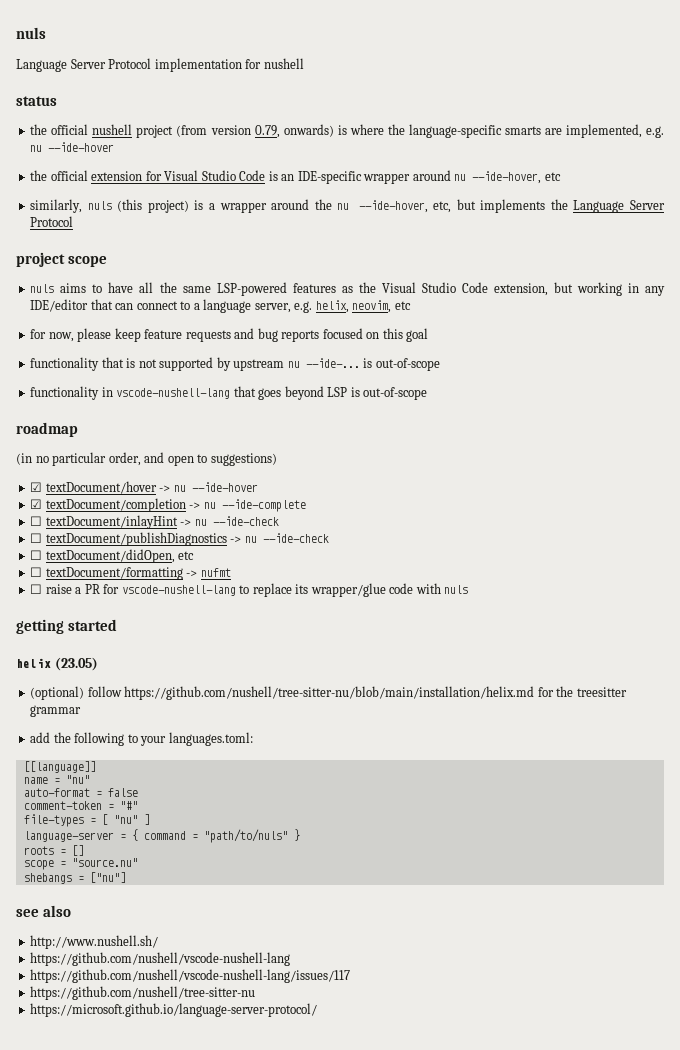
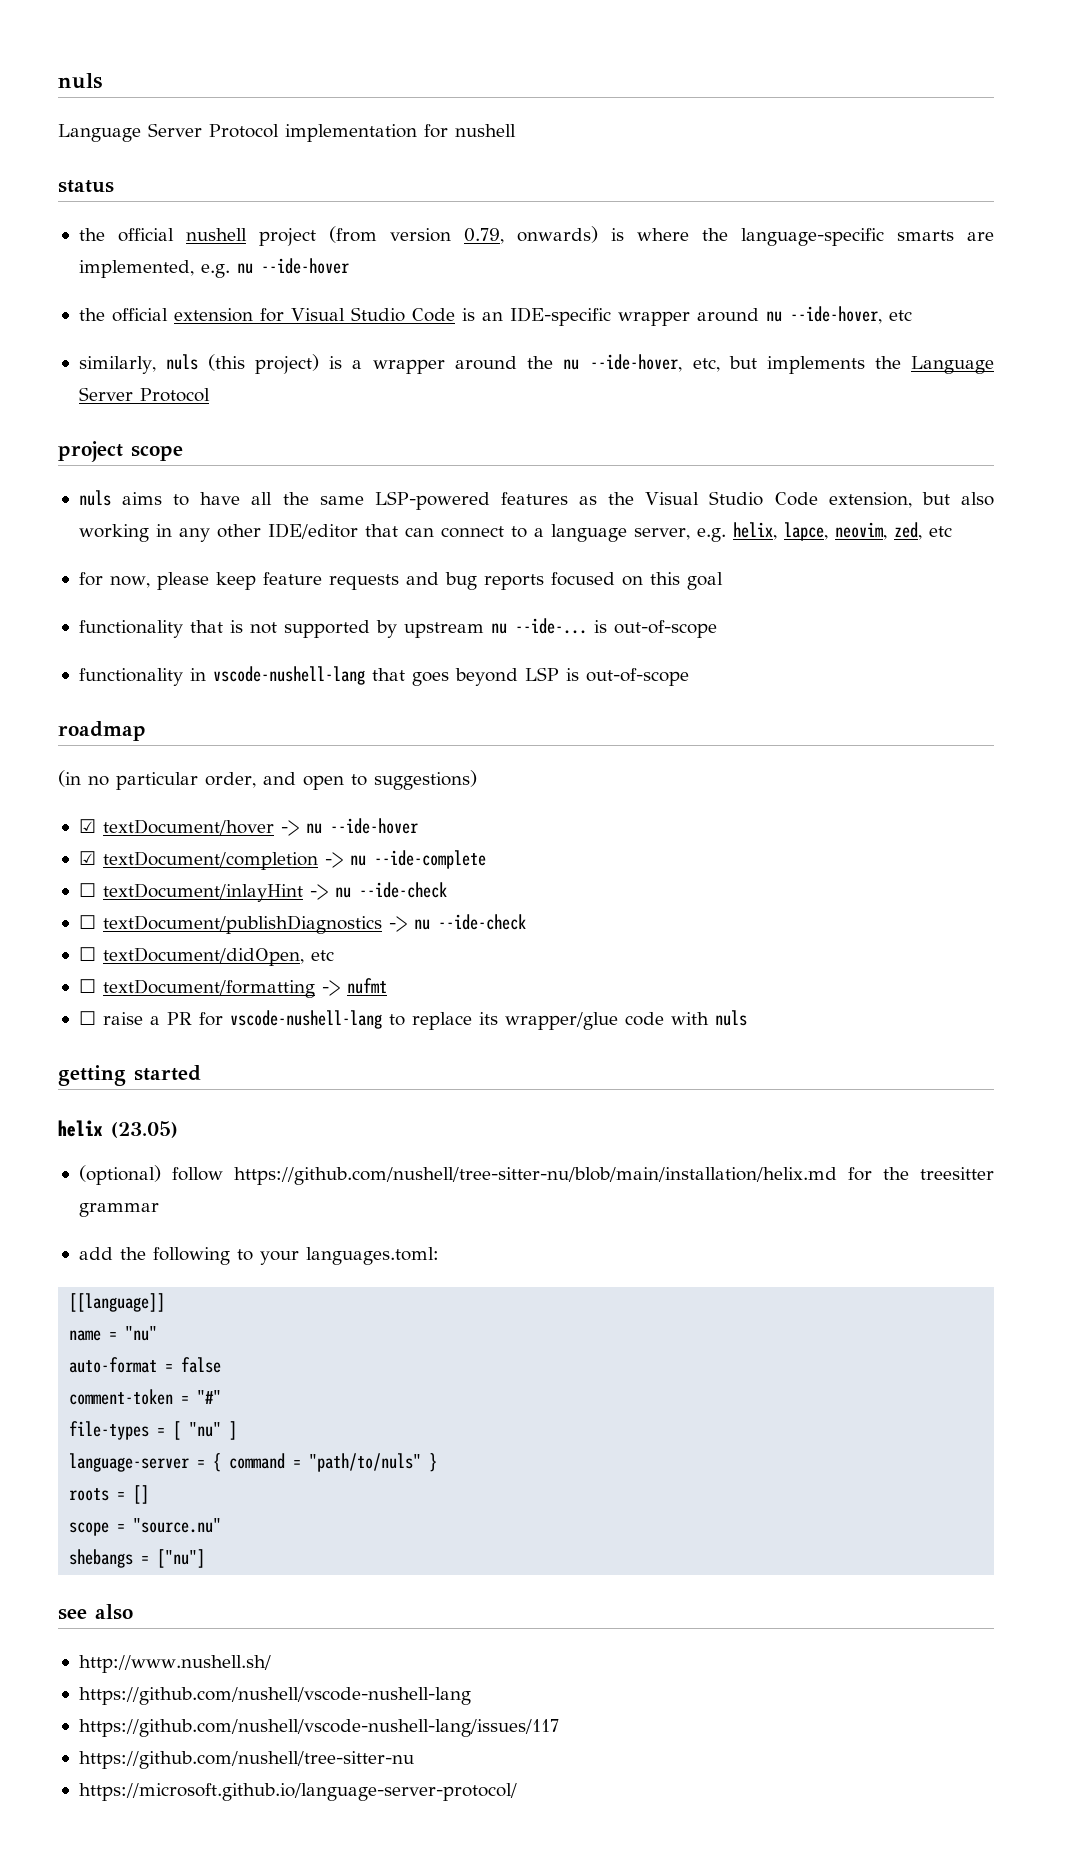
- nuls aims to have all the same LSP-powered features as the Visual Studio Code extension, but working in any IDE/editor that can connect to a language server, e.g. helix, neovim, etc
+ nuls aims to have all the same LSP-powered features as the Visual Studio Code extension, but also working in any other IDE/editor that can connect to a language server, e.g. helix, lapce, neovim, zed, etc

